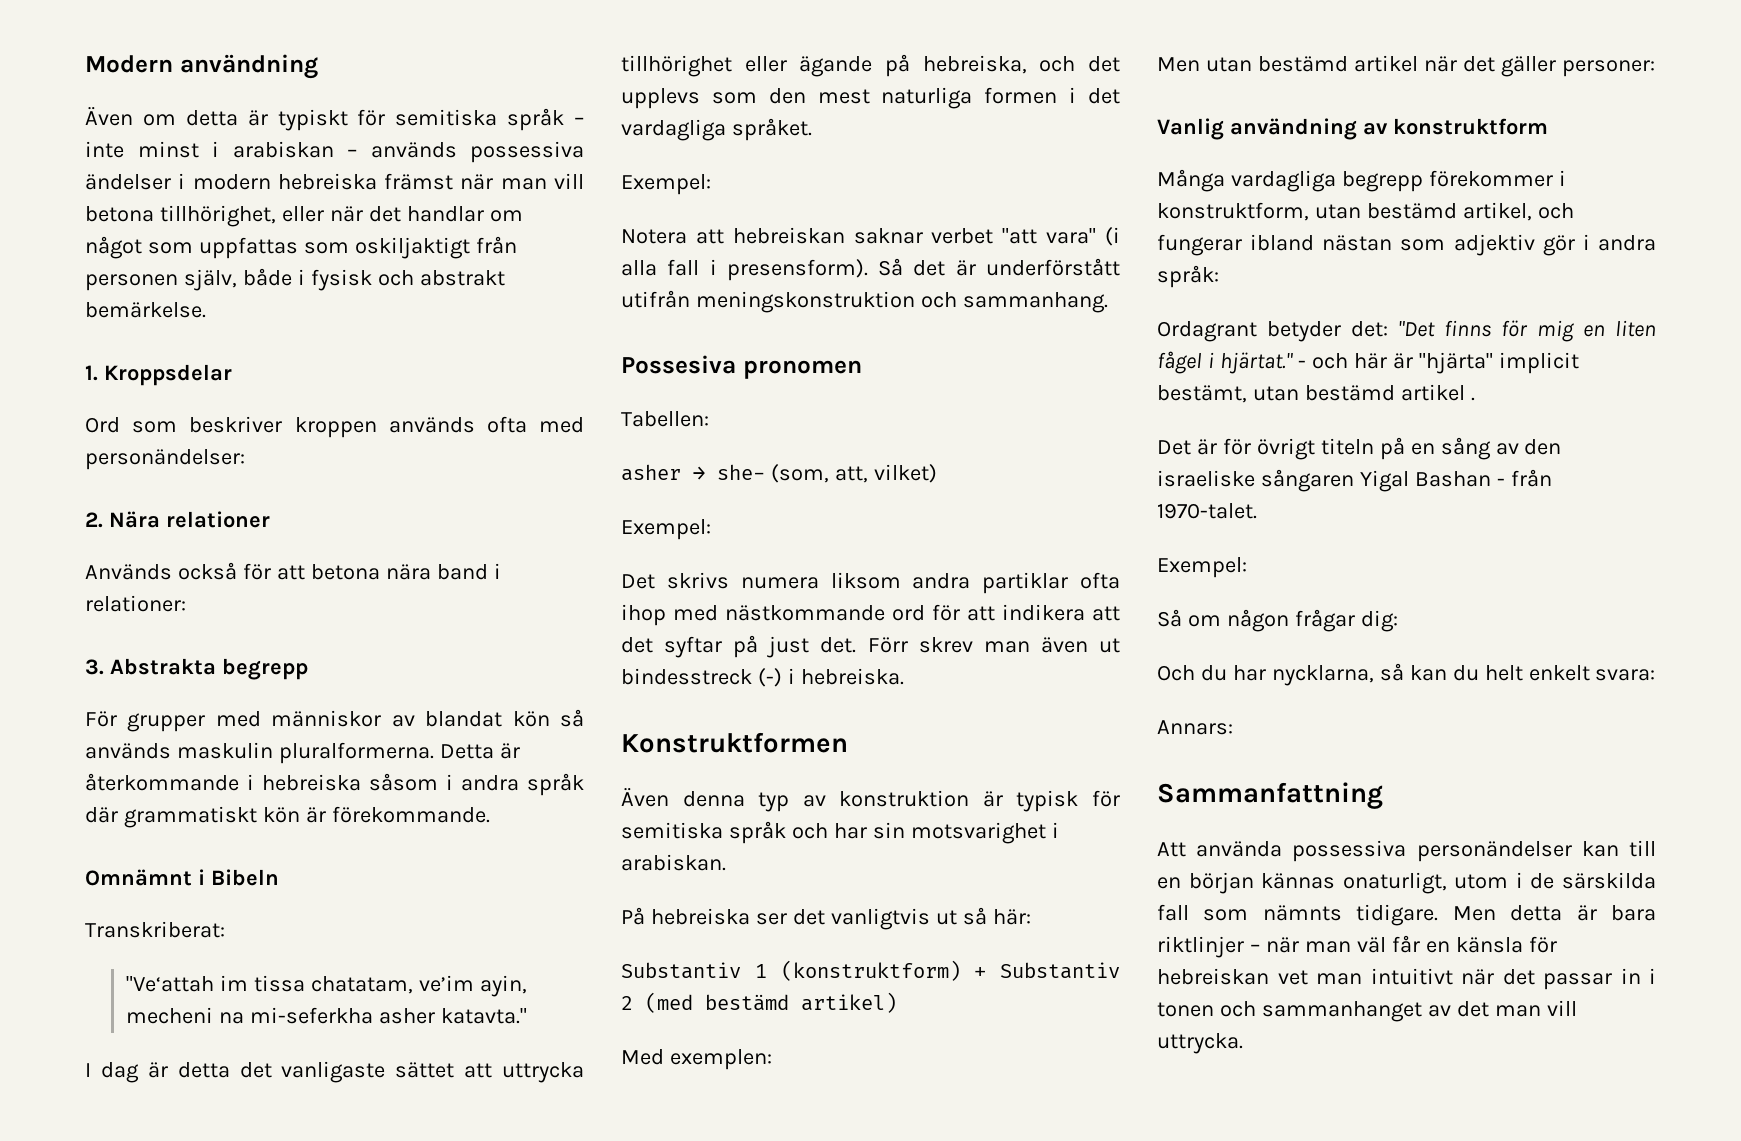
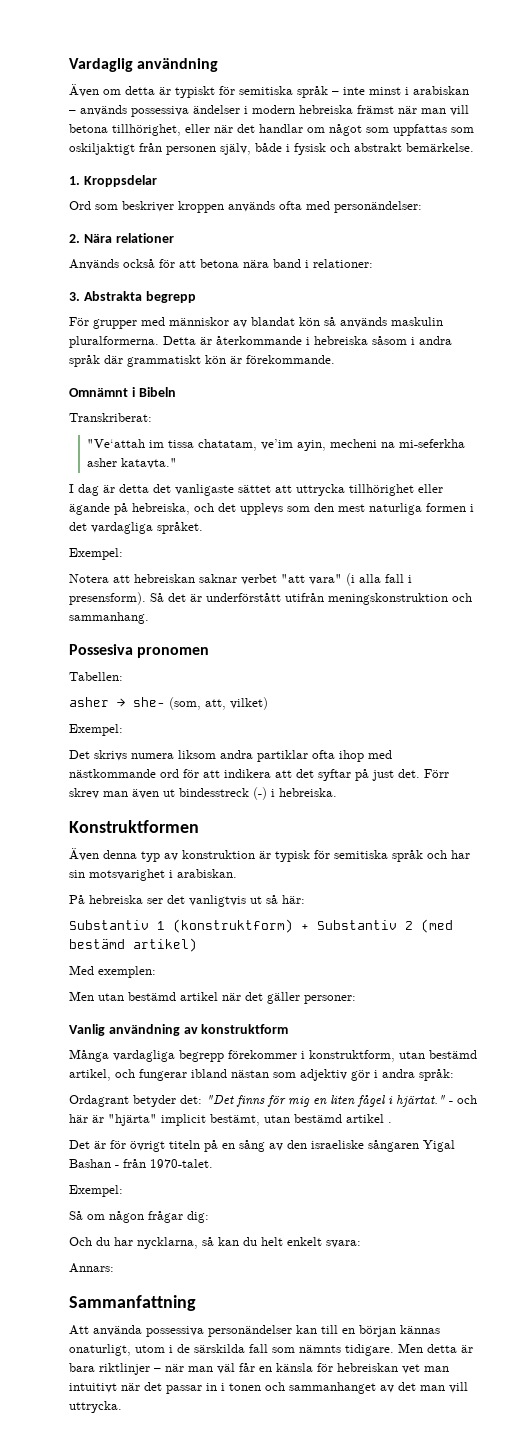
- Modern användning
+ Vardaglig användning

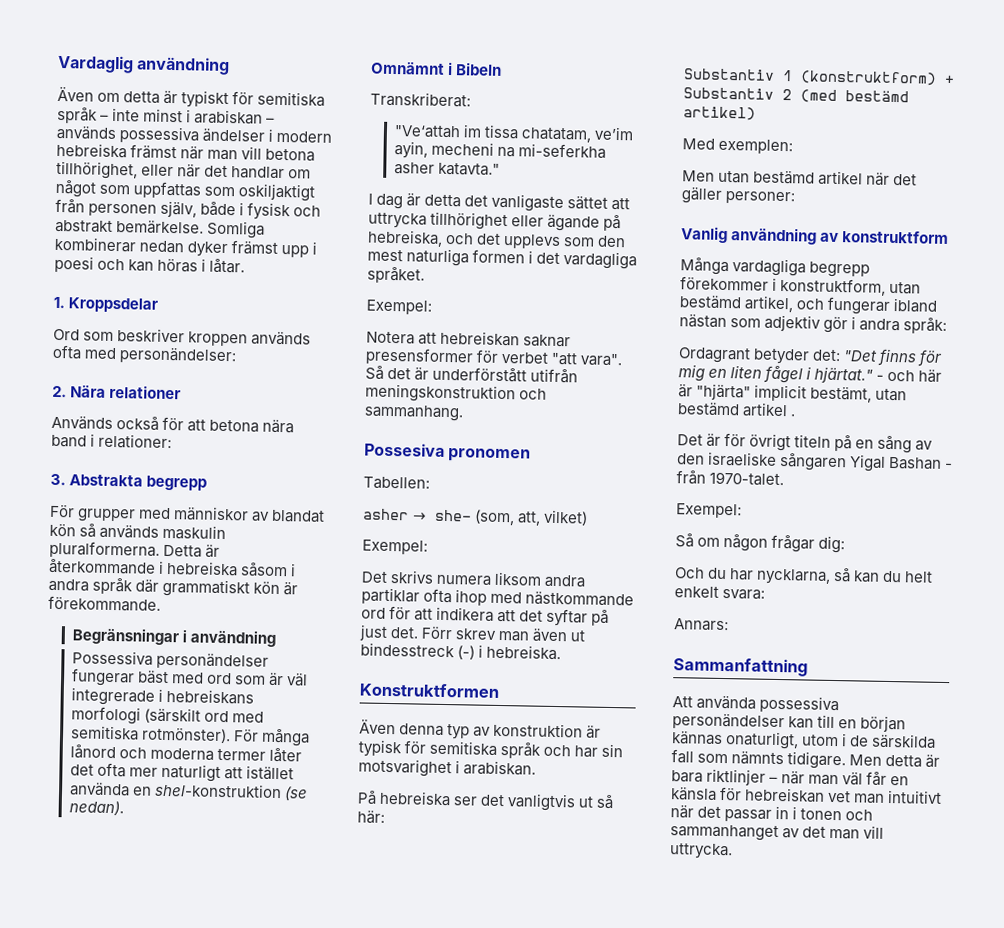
+ Somliga kombinerar nedan dyker främst upp i poesi och kan höras i låtar.
+ Begränsningar i användning
+ Possessiva personändelser fungerar bäst med ord som är väl integrerade i hebreiskans morfologi (särskilt ord med semitiska rotmönster). För många lånord och moderna termer låter det ofta mer naturligt att istället använda en shel-konstruktion (se nedan).
- Notera att hebreiskan saknar verbet "att vara" (i alla fall i presensform).
+ Notera att hebreiskan saknar presensformer för verbet "att vara".

